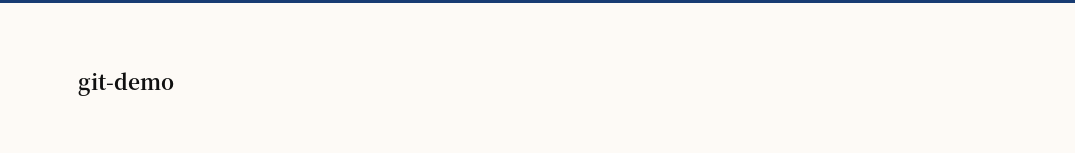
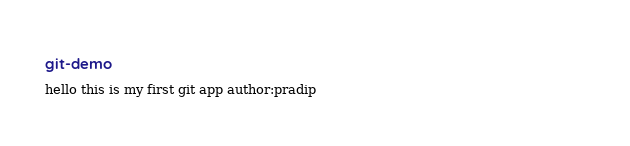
+ hello this is my first git app author:pradip

